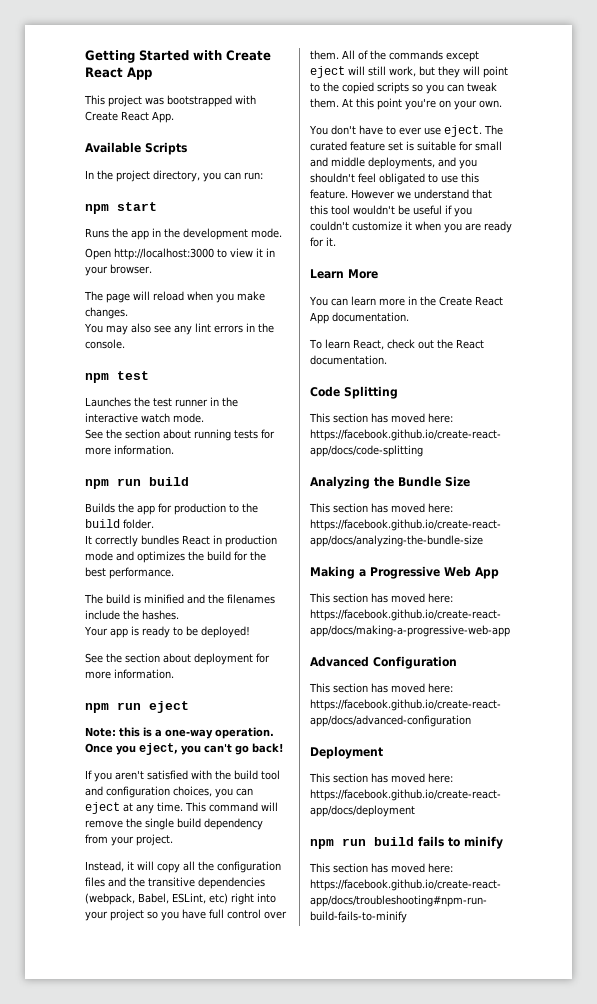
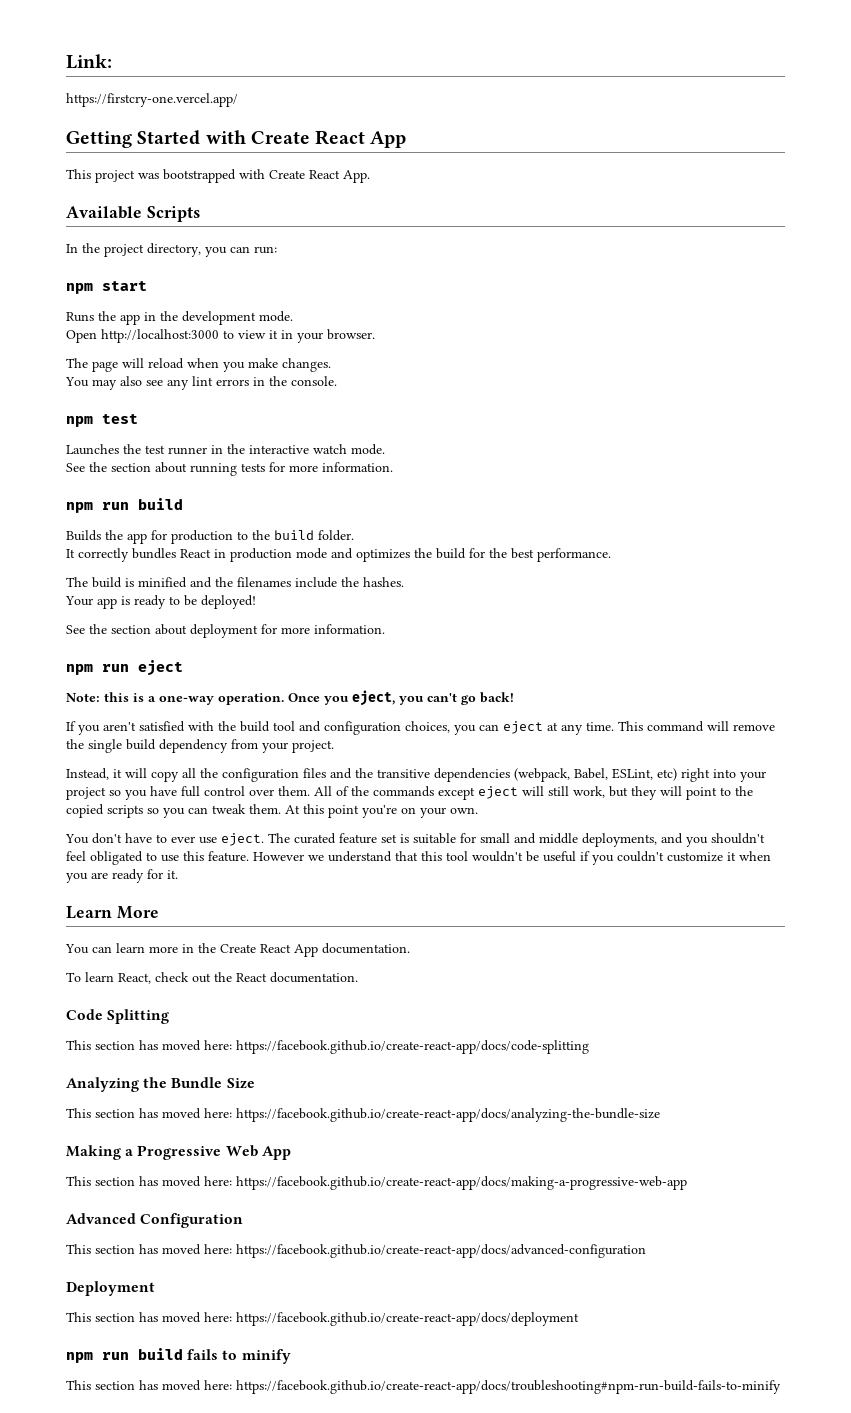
+ Link:
+ https://firstcry-one.vercel.app/

